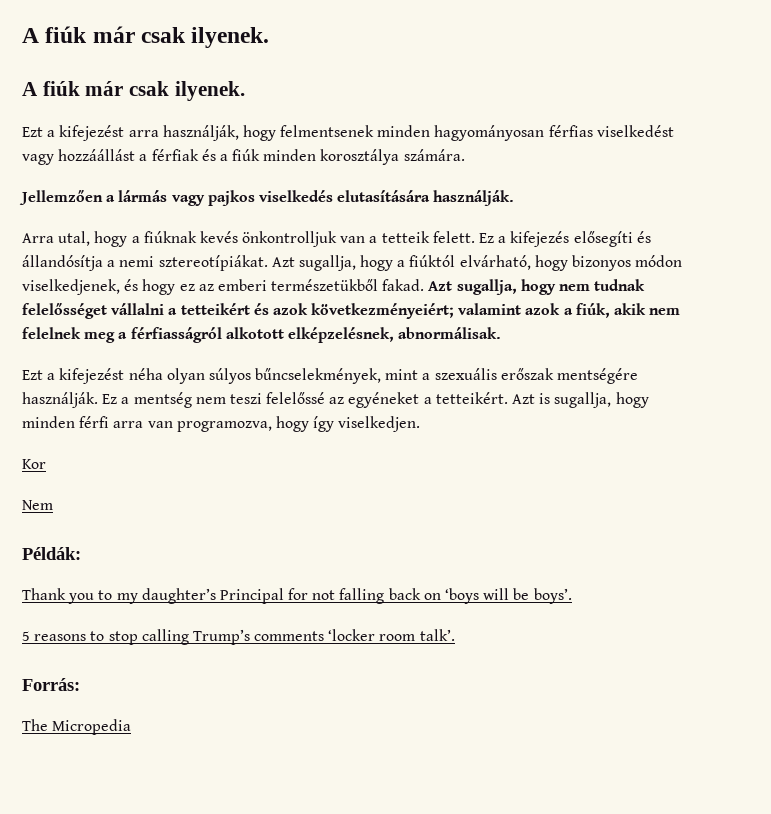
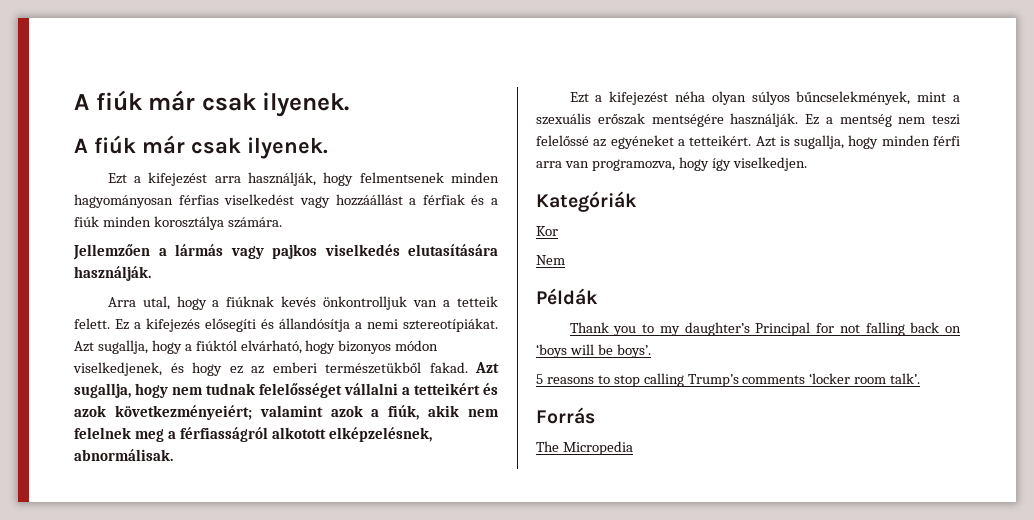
+ Kategóriák
- Példák:
+ Példák
- Forrás:
+ Forrás

